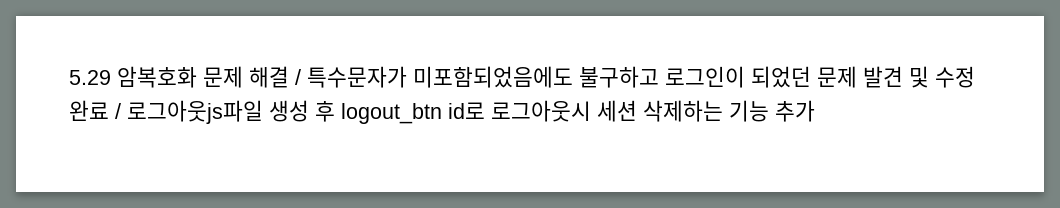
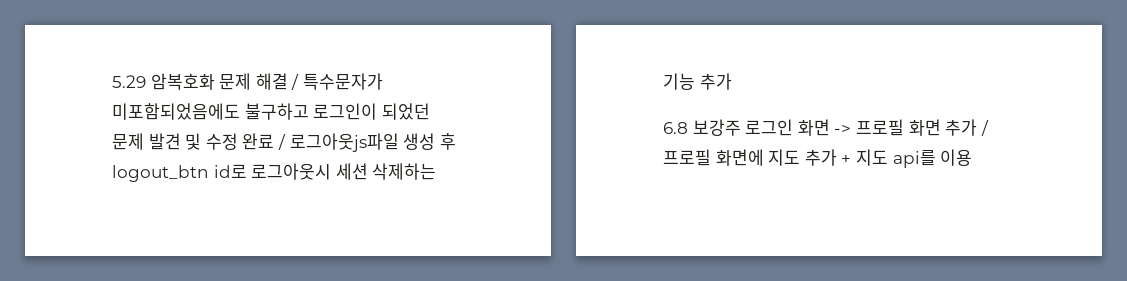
+ 6.8 보강주 로그인 화면 -> 프로필 화면 추가 / 프로필 화면에 지도 추가 + 지도 api를 이용

